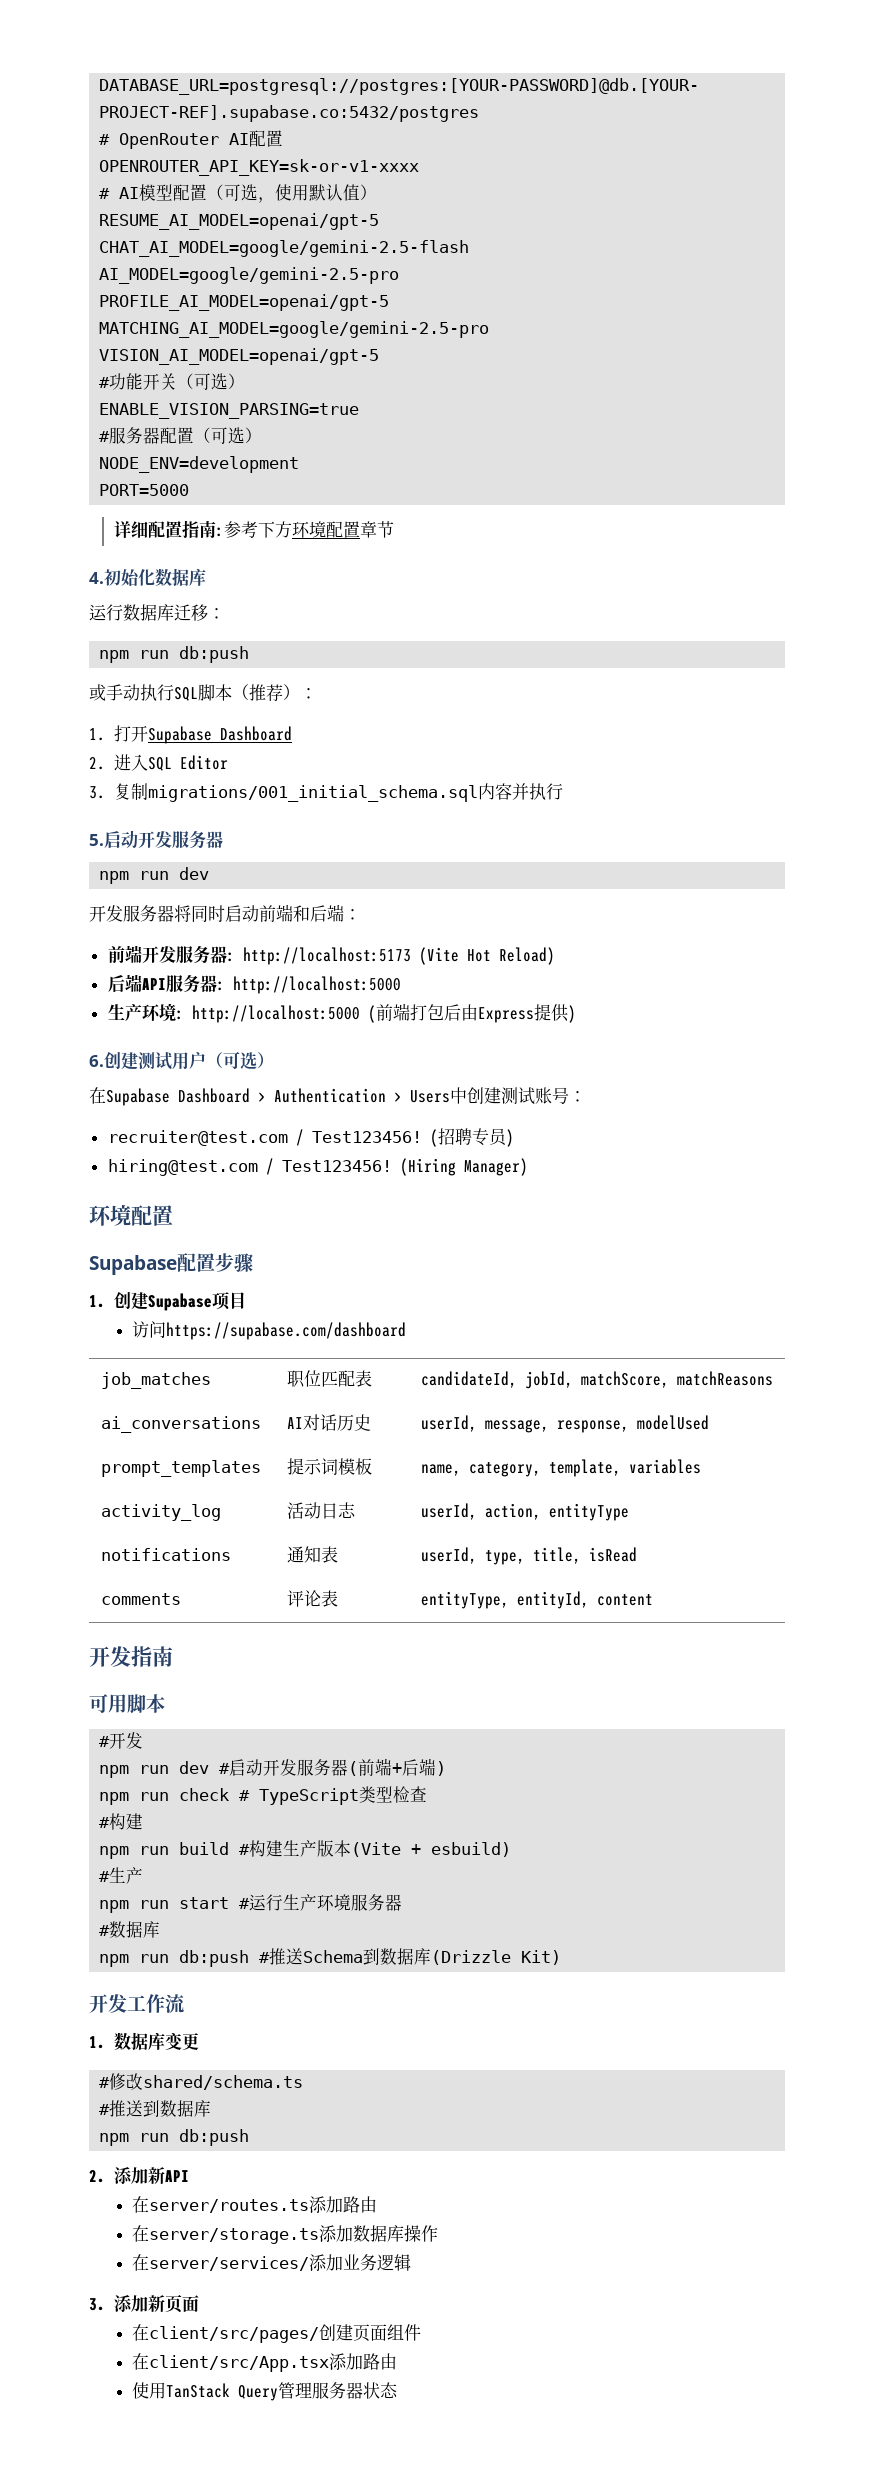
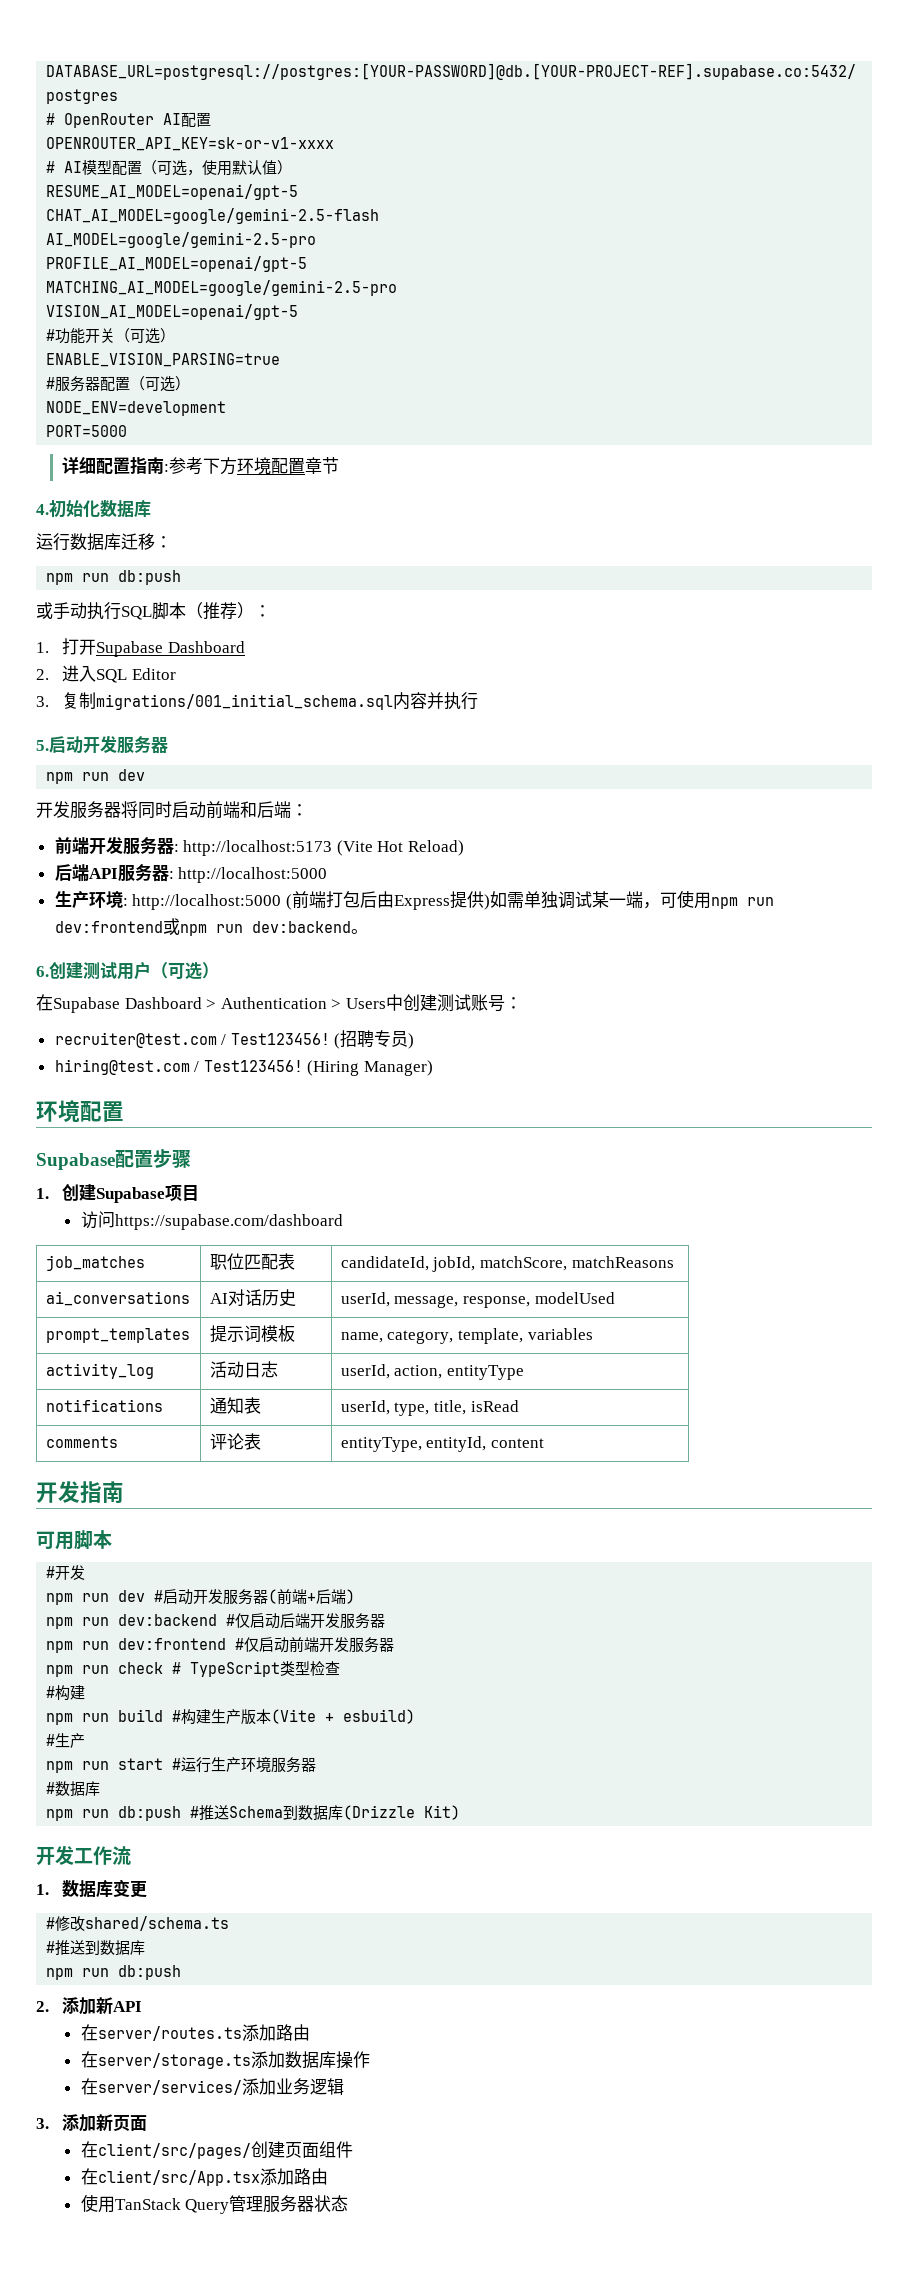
- 生产环境: http://localhost:5000 (前端打包后由Express提供)
+ 生产环境: http://localhost:5000 (前端打包后由Express提供)如需单独调试某一端，可使用npm run dev:frontend或npm run dev:backend。
+ npm run dev:backend #仅启动后端开发服务器
+ npm run dev:frontend #仅启动前端开发服务器

